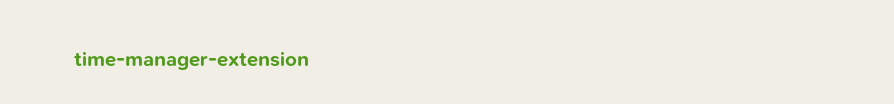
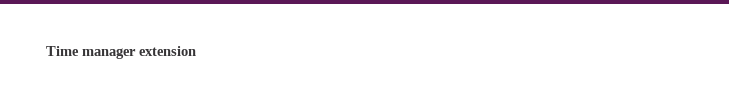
- time-manager-extension
+ Time manager extension

